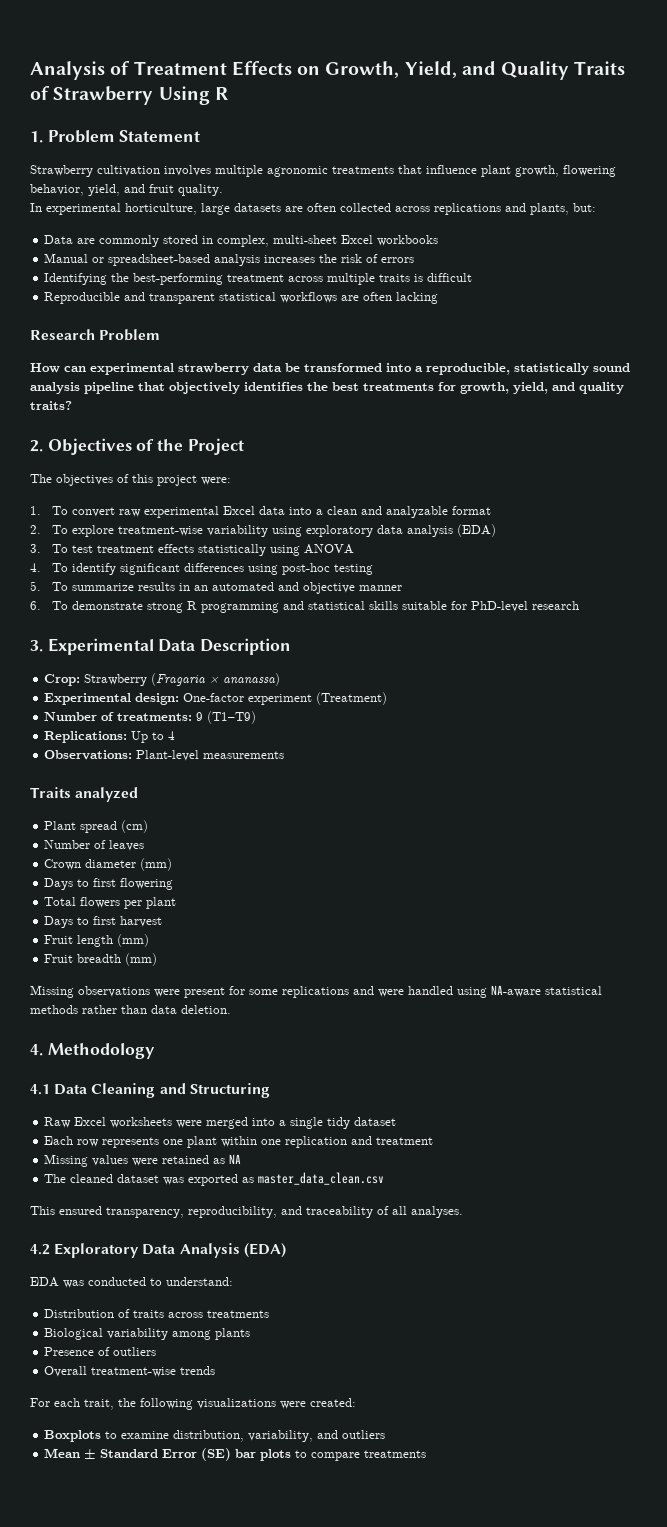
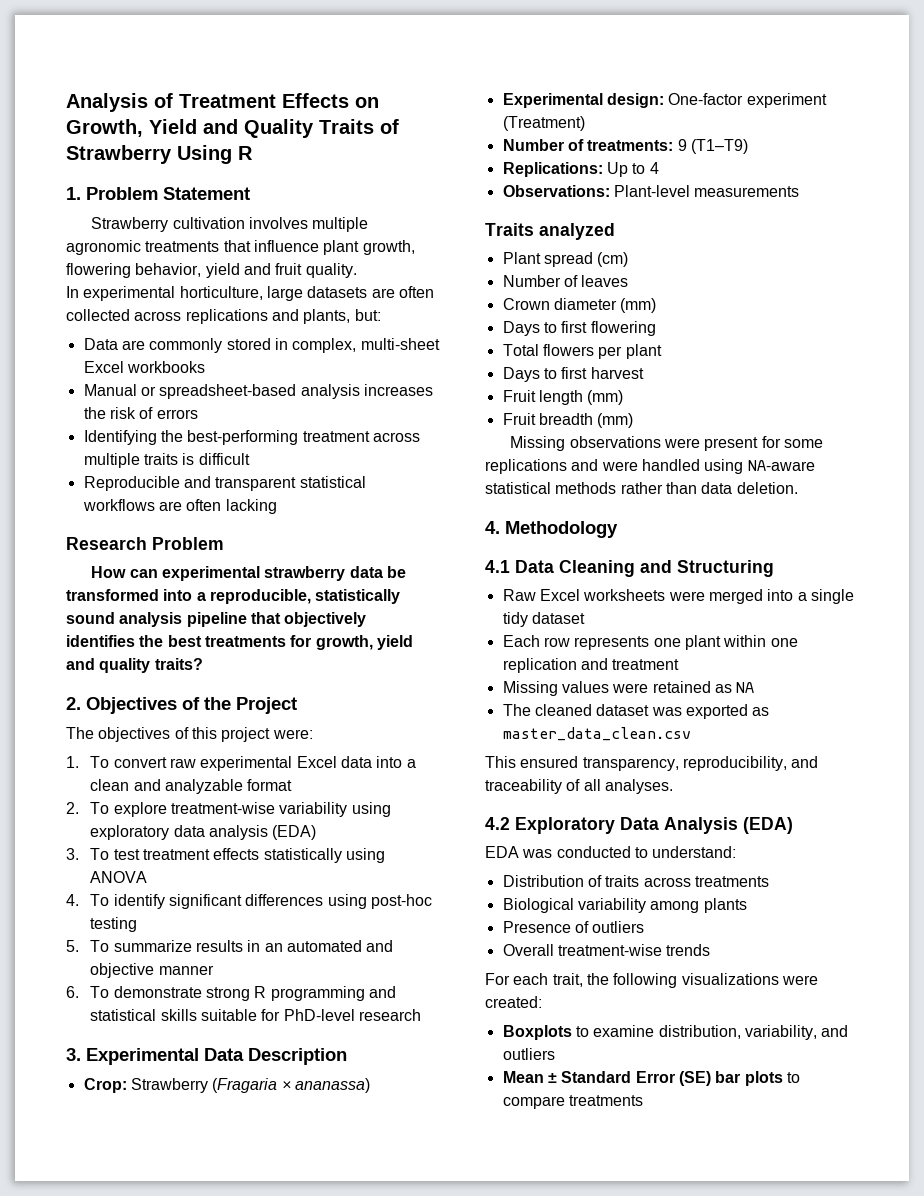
- Analysis of Treatment Effects on Growth, Yield, and Quality Traits of Strawberry Using R
+ Analysis of Treatment Effects on Growth, Yield and Quality Traits of Strawberry Using R
- Strawberry cultivation involves multiple agronomic treatments that influence plant growth, flowering behavior, yield, and fruit quality.
+ Strawberry cultivation involves multiple agronomic treatments that influence plant growth, flowering behavior, yield and fruit quality.
- How can experimental strawberry data be transformed into a reproducible, statistically sound analysis pipeline that objectively identifies the best treatments for growth, yield, and quality traits?
+ How can experimental strawberry data be transformed into a reproducible, statistically sound analysis pipeline that objectively identifies the best treatments for growth, yield and quality traits?

